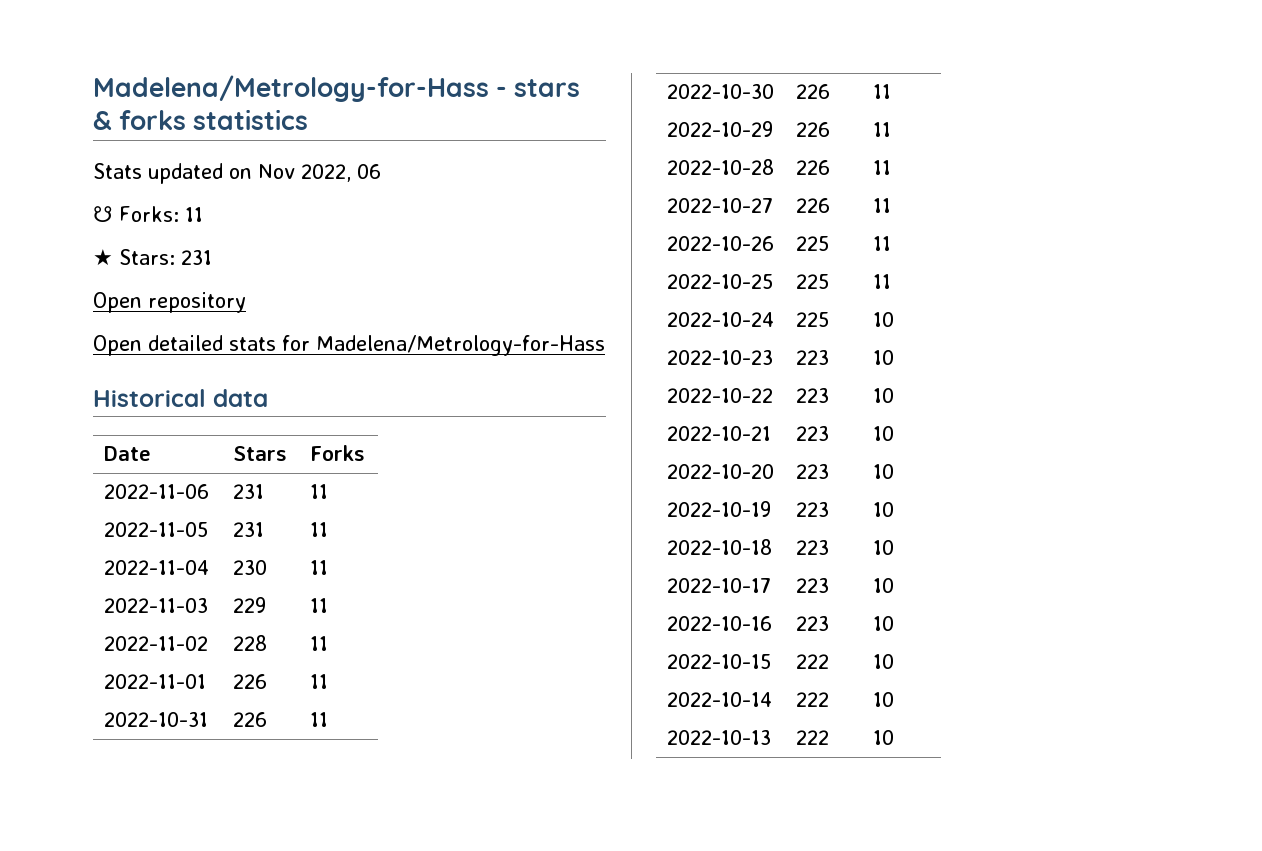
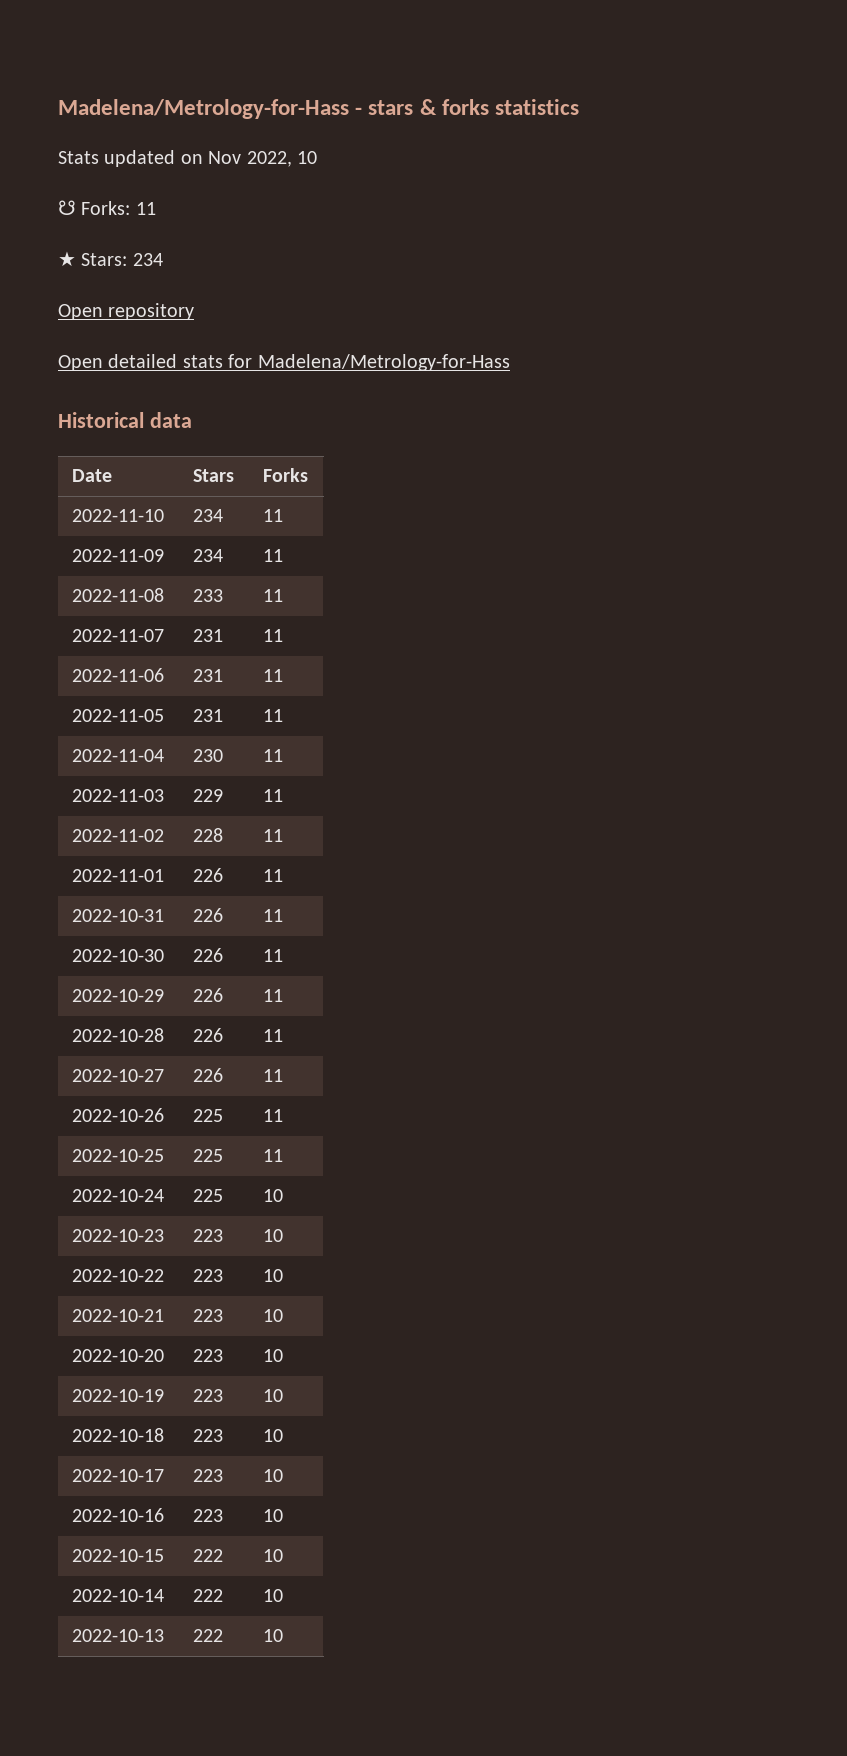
- Stats updated on Nov 2022, 06
+ Stats updated on Nov 2022, 10
- ★ Stars: 231
+ ★ Stars: 234
+ 2022-11-10 | 234 | 11
+ 2022-11-09 | 234 | 11
+ 2022-11-08 | 233 | 11
+ 2022-11-07 | 231 | 11

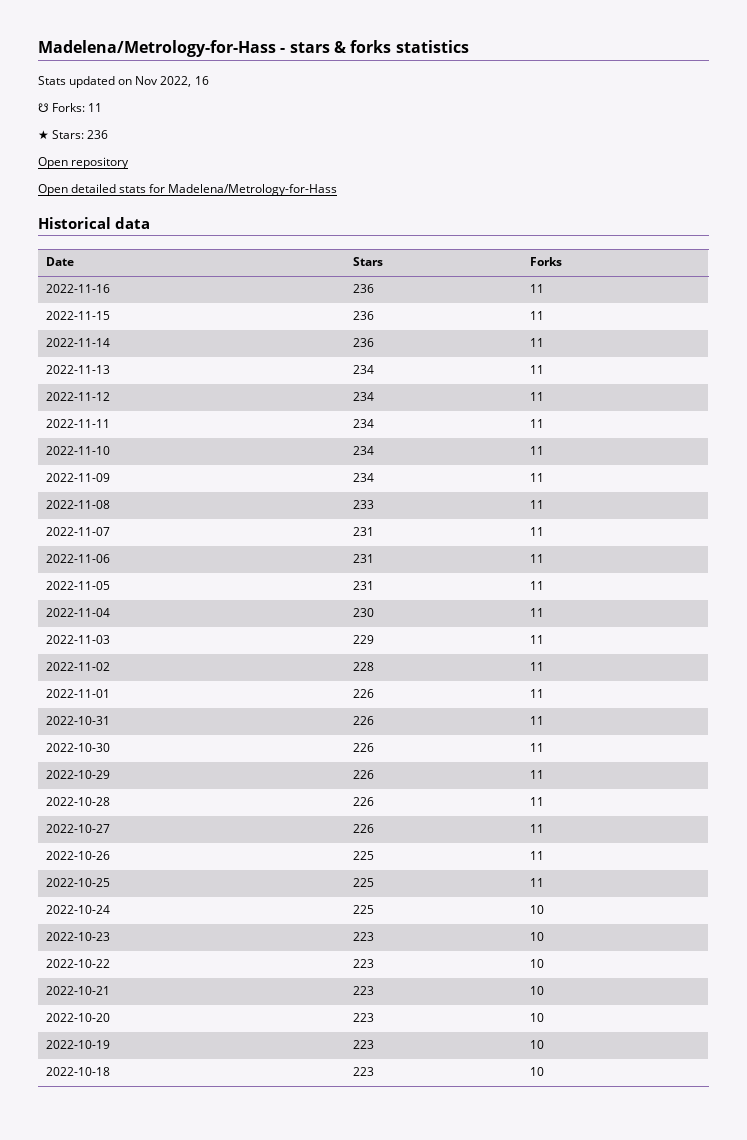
- Stats updated on Nov 2022, 10
+ Stats updated on Nov 2022, 16
- ★ Stars: 234
+ ★ Stars: 236
+ 2022-11-16 | 236 | 11
+ 2022-11-15 | 236 | 11
+ 2022-11-14 | 236 | 11
+ 2022-11-13 | 234 | 11
+ 2022-11-12 | 234 | 11
+ 2022-11-11 | 234 | 11
- 2022-10-17 | 223 | 10
- 2022-10-16 | 223 | 10
- 2022-10-15 | 222 | 10
- 2022-10-14 | 222 | 10
- 2022-10-13 | 222 | 10

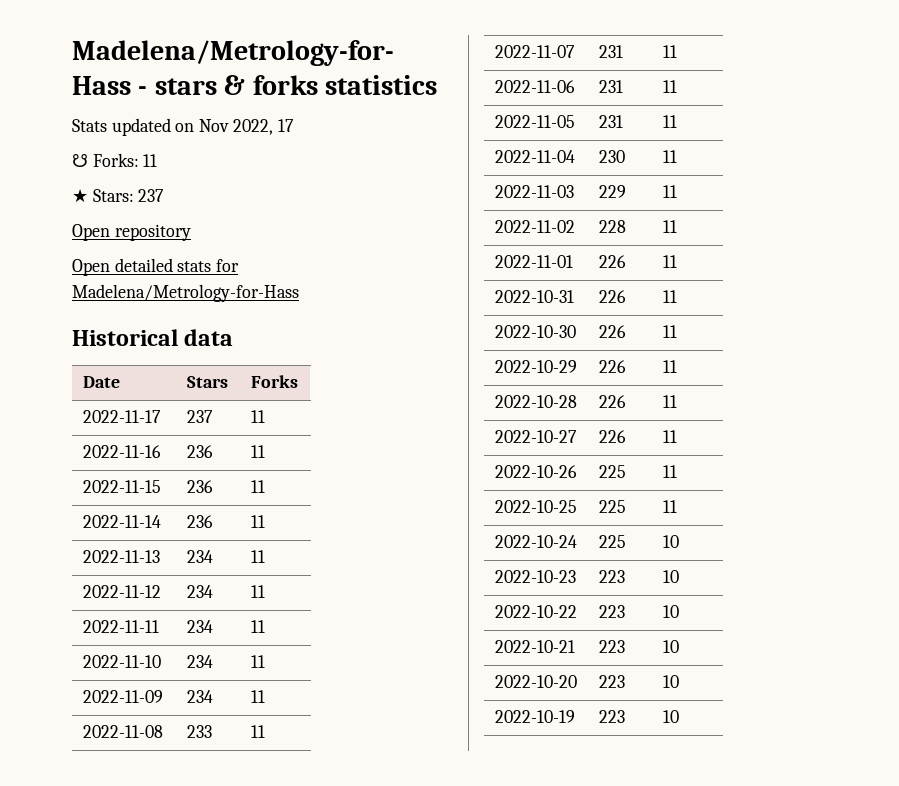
- Stats updated on Nov 2022, 16
+ Stats updated on Nov 2022, 17
- ★ Stars: 236
+ ★ Stars: 237
+ 2022-11-17 | 237 | 11
- 2022-10-18 | 223 | 10

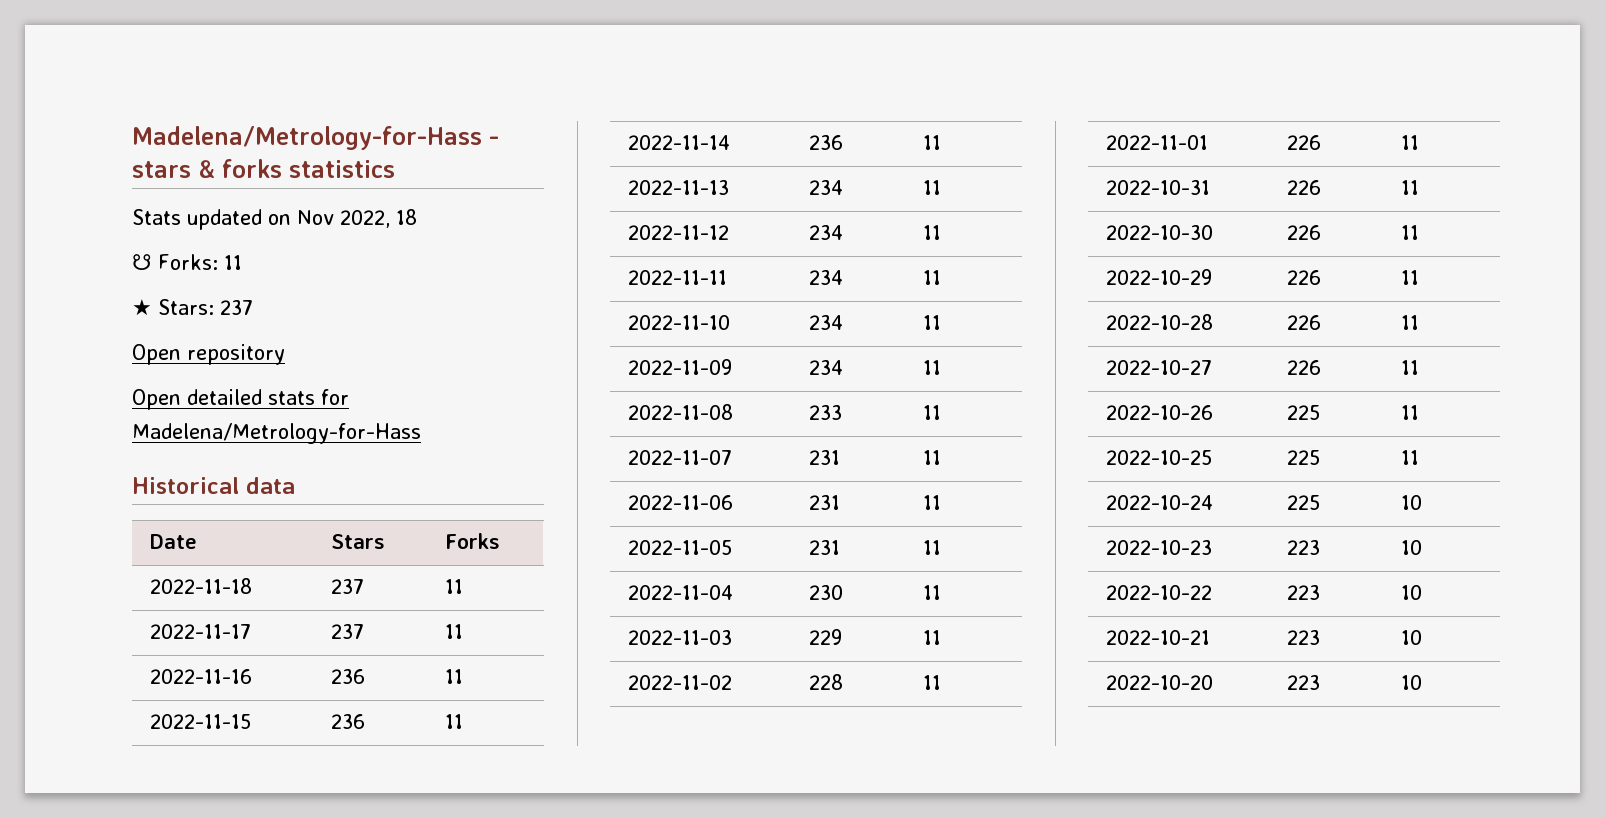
- Stats updated on Nov 2022, 17
+ Stats updated on Nov 2022, 18
+ 2022-11-18 | 237 | 11
- 2022-10-19 | 223 | 10

